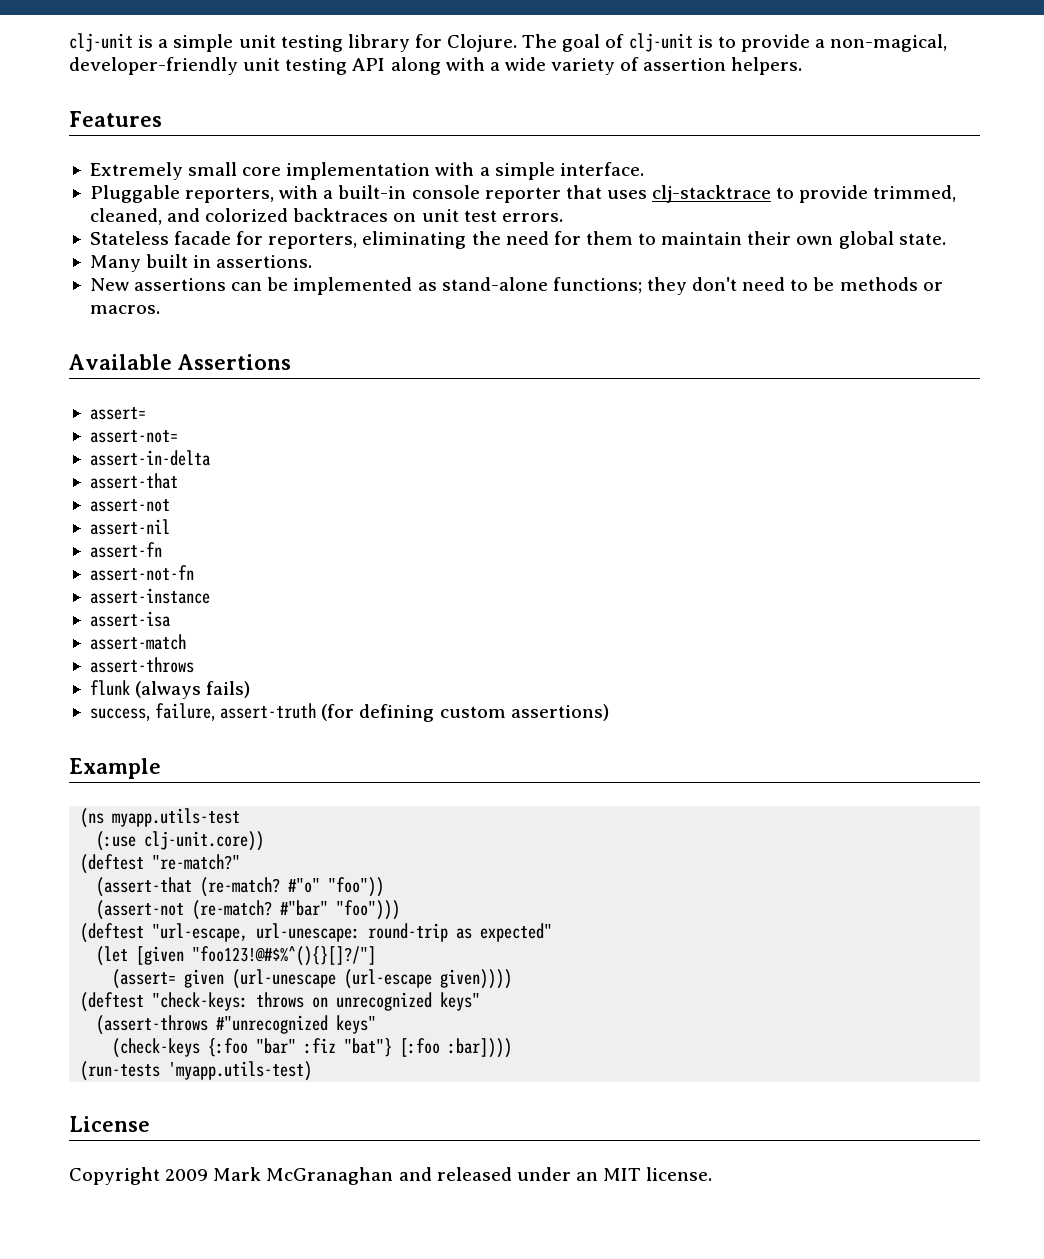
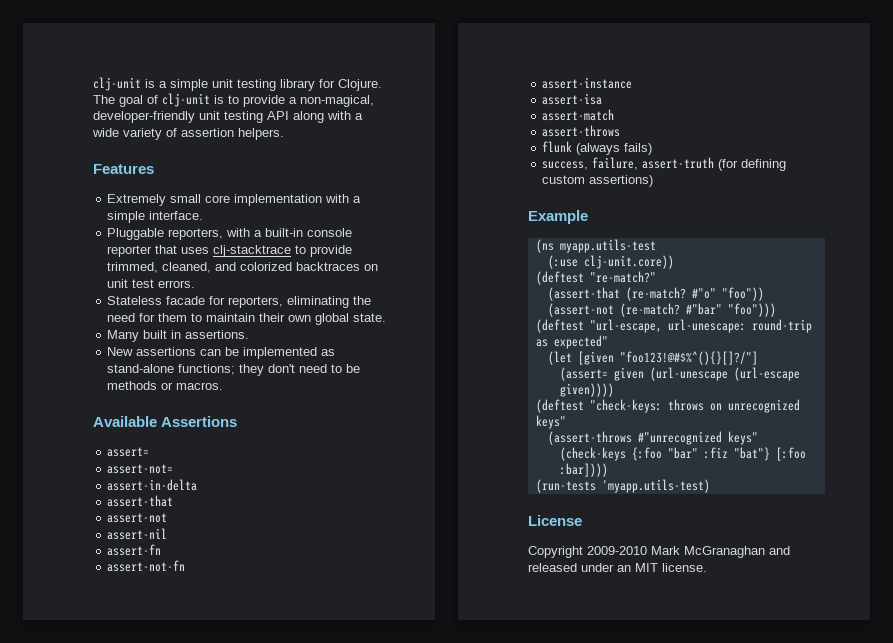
- Copyright 2009 Mark McGranaghan and released under an MIT license.
+ Copyright 2009-2010 Mark McGranaghan and released under an MIT license.

